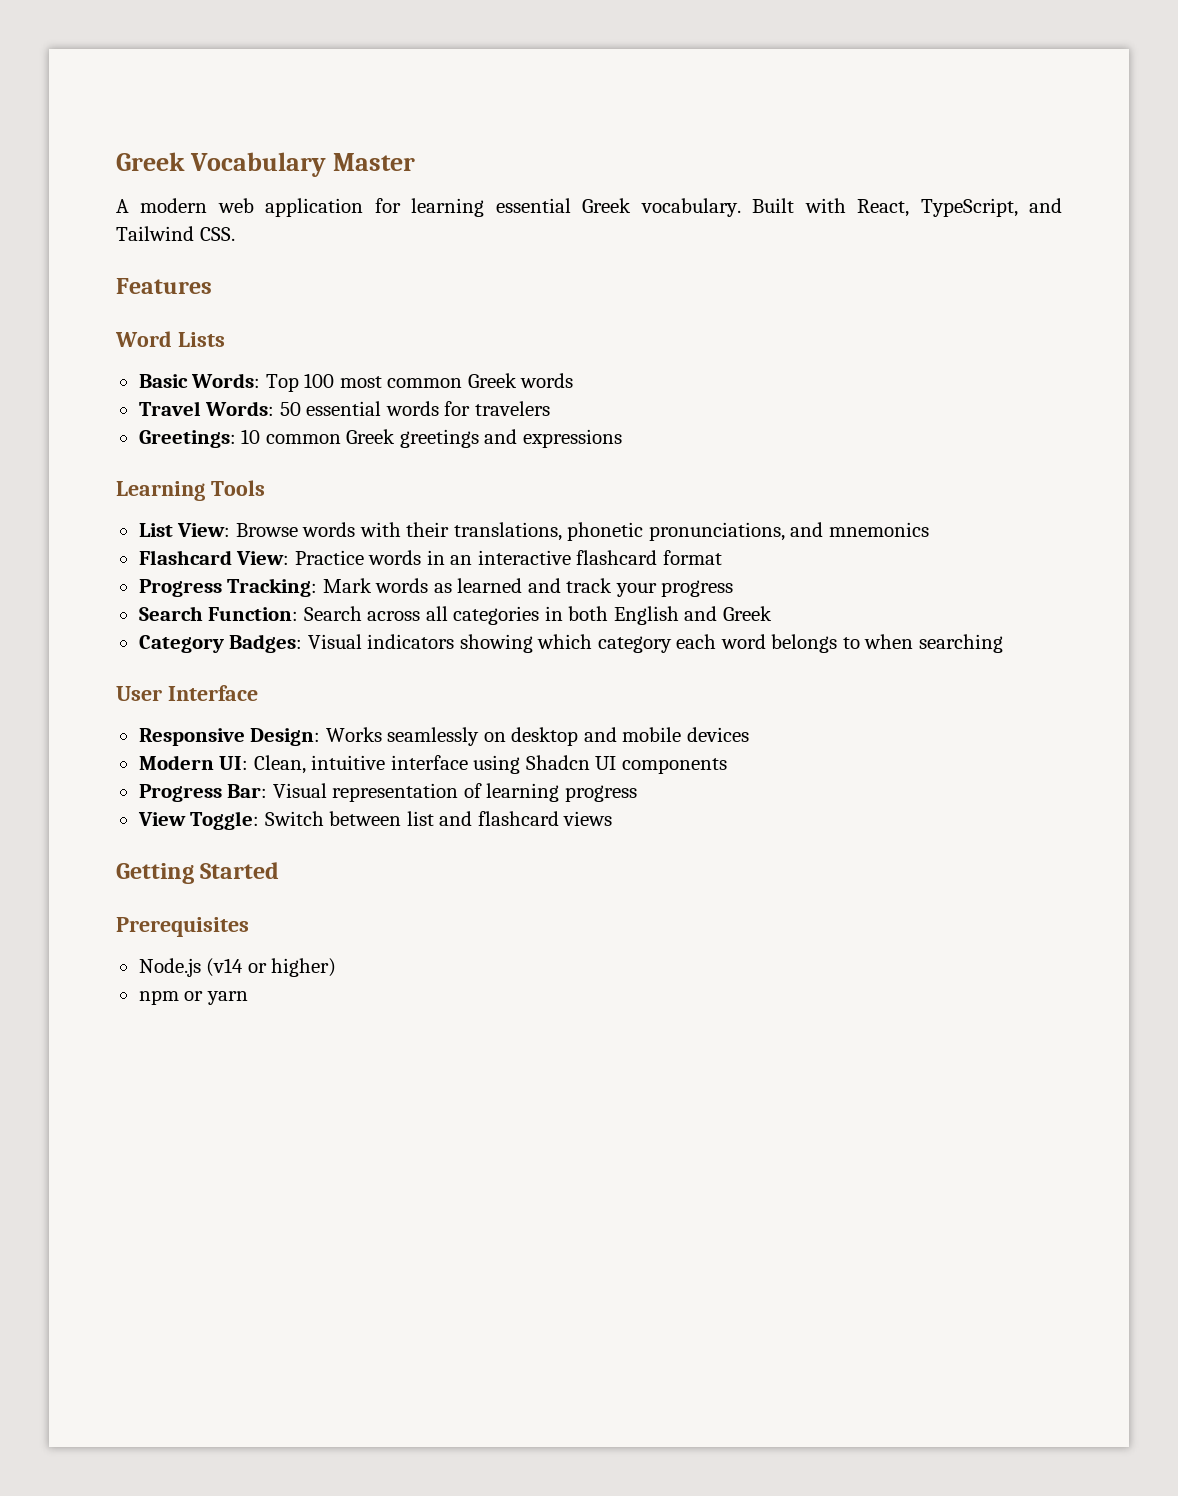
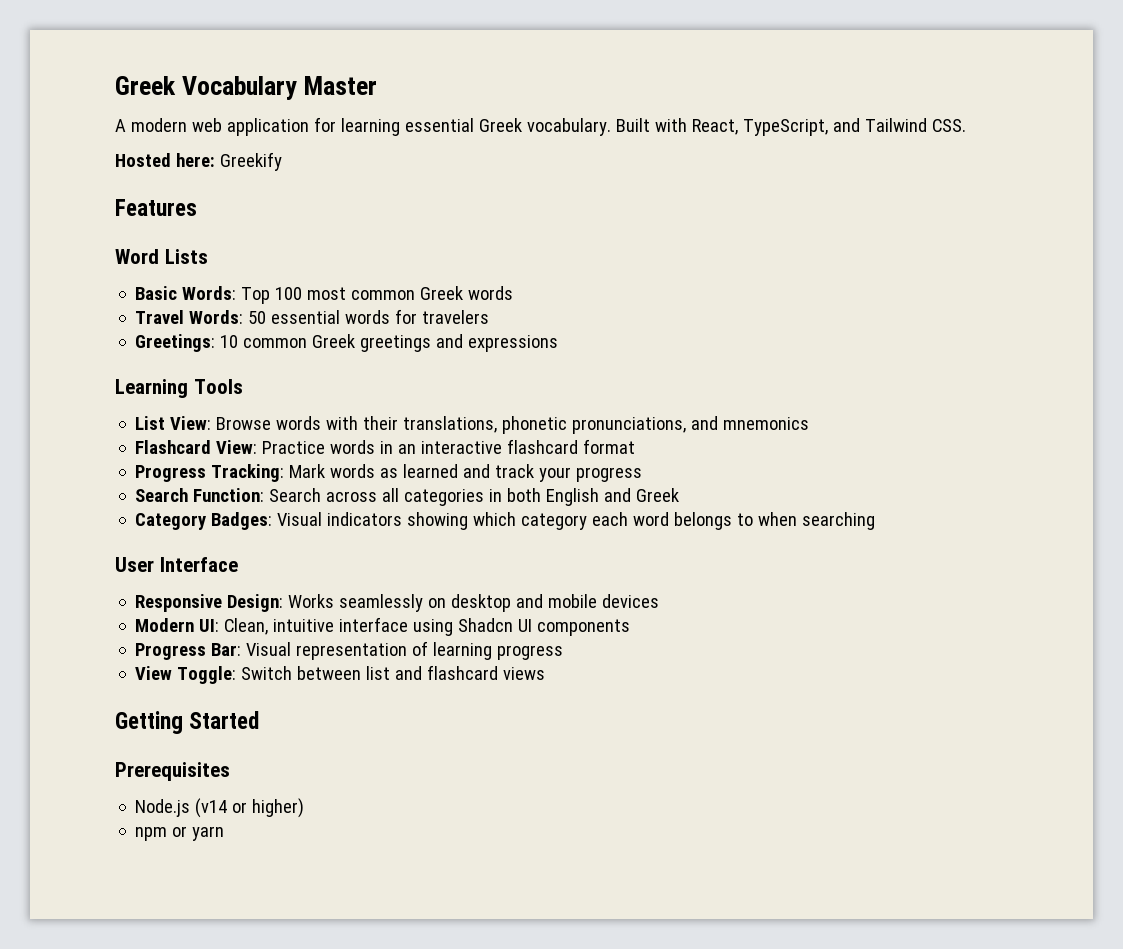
+ Hosted here: Greekify

